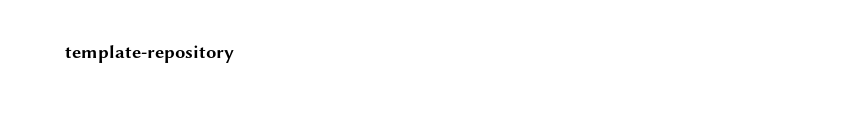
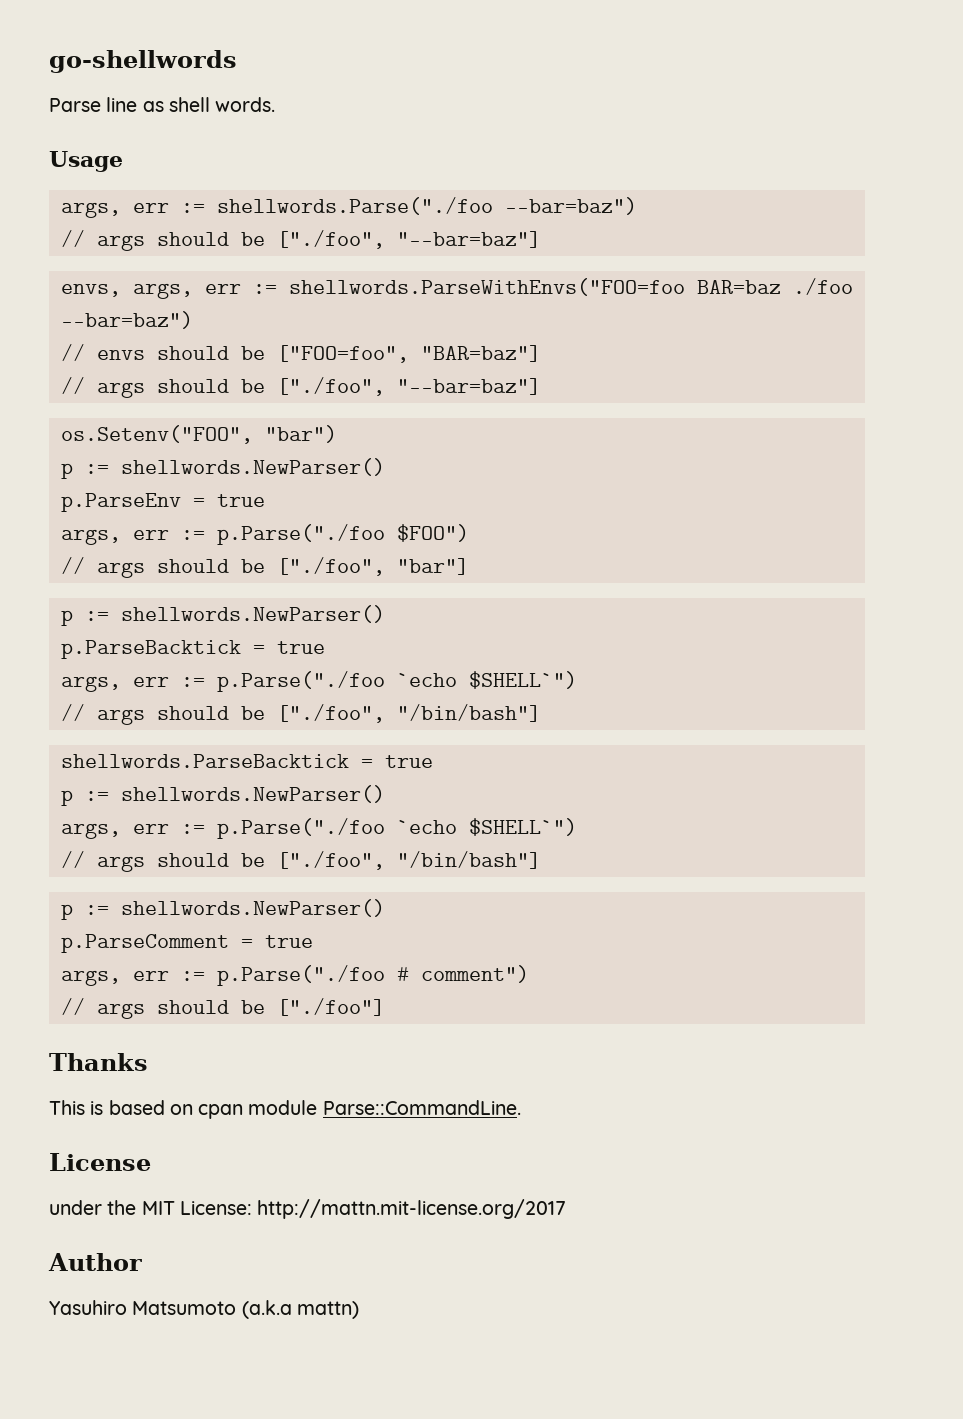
- template-repository
+ go-shellwords
+ Parse line as shell words.
+ Usage
+ args, err := shellwords.Parse("./foo --bar=baz")
+ // args should be ["./foo", "--bar=baz"]
+ envs, args, err := shellwords.ParseWithEnvs("FOO=foo BAR=baz ./foo --bar=baz")
+ // envs should be ["FOO=foo", "BAR=baz"]
+ // args should be ["./foo", "--bar=baz"]
+ os.Setenv("FOO", "bar")
+ p := shellwords.NewParser()
+ p.ParseEnv = true
+ args, err := p.Parse("./foo $FOO")
+ // args should be ["./foo", "bar"]
+ p := shellwords.NewParser()
+ p.ParseBacktick = true
+ args, err := p.Parse("./foo `echo $SHELL`")
+ // args should be ["./foo", "/bin/bash"]
+ shellwords.ParseBacktick = true
+ p := shellwords.NewParser()
+ args, err := p.Parse("./foo `echo $SHELL`")
+ // args should be ["./foo", "/bin/bash"]
+ p := shellwords.NewParser()
+ p.ParseComment = true
+ args, err := p.Parse("./foo # comment")
+ // args should be ["./foo"]
+ Thanks
+ This is based on cpan module Parse::CommandLine.
+ License
+ under the MIT License: http://mattn.mit-license.org/2017
+ Author
+ Yasuhiro Matsumoto (a.k.a mattn)

